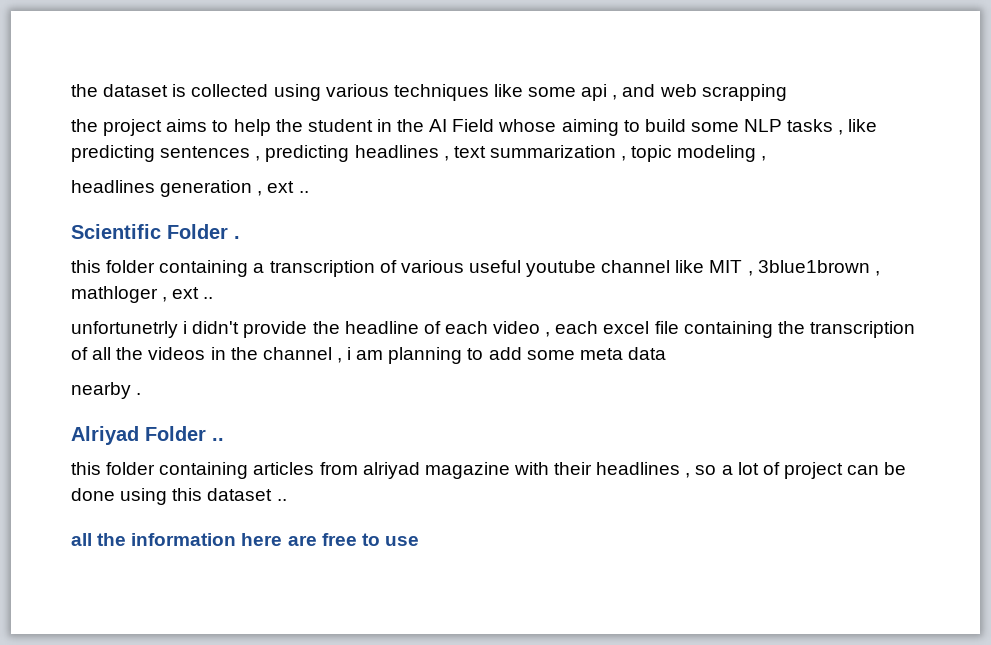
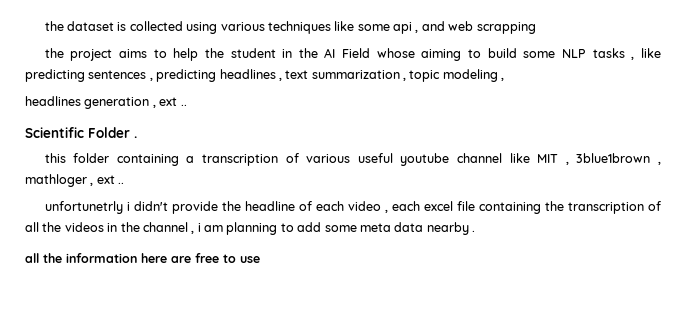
- unfortunetrly i didn't provide the headline of each video , each excel file containing the transcription of all the videos in the channel , i am planning to add some meta data
- nearby .
+ unfortunetrly i didn't provide the headline of each video , each excel file containing the transcription of all the videos in the channel , i am planning to add some meta data nearby .
- Alriyad Folder ..
- this folder containing articles from alriyad magazine with their headlines , so a lot of project can be done using this dataset ..

